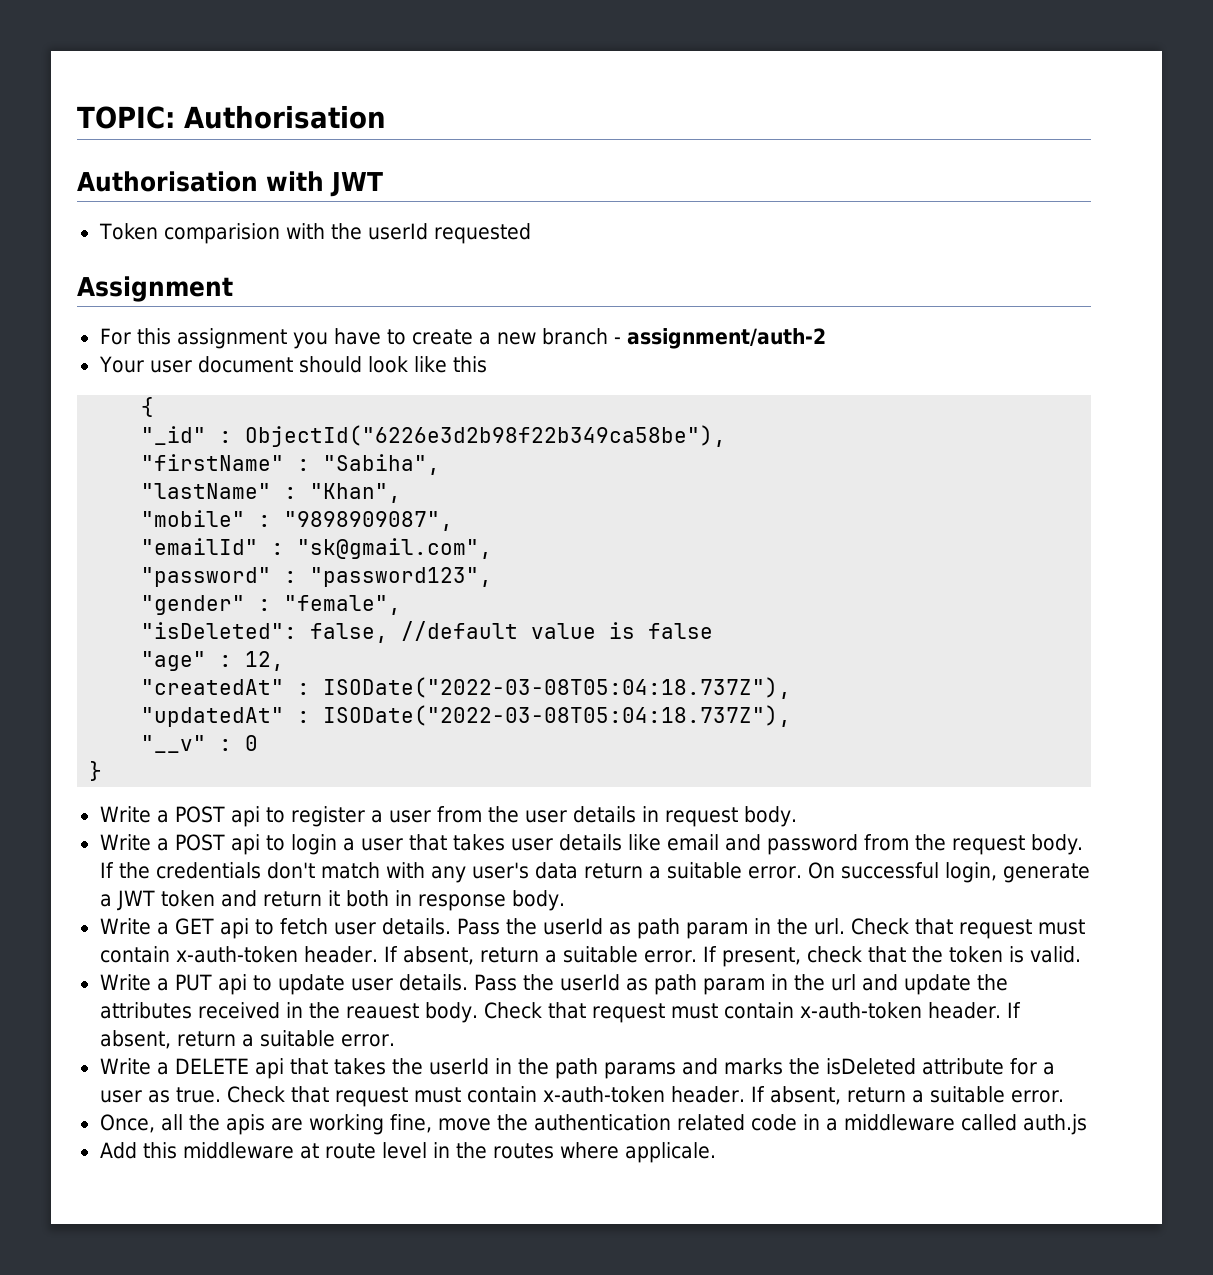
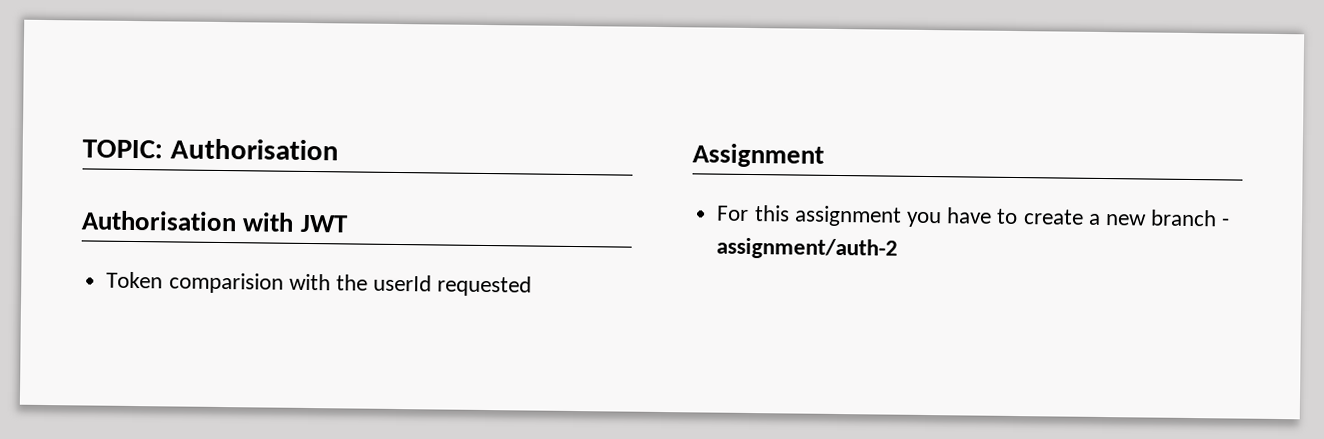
- Your user document should look like this
- {
- "_id" : ObjectId("6226e3d2b98f22b349ca58be"),
- "firstName" : "Sabiha",
- "lastName" : "Khan",
- "mobile" : "9898909087",
- "emailId" : "sk@gmail.com",
- "password" : "password123",
- "gender" : "female",
- "isDeleted": false, //default value is false
- "age" : 12,
- "createdAt" : ISODate("2022-03-08T05:04:18.737Z"),
- "updatedAt" : ISODate("2022-03-08T05:04:18.737Z"),
- "__v" : 0
- }
- Write a POST api to register a user from the user details in request body.
- Write a POST api to login a user that takes user details like email and password from the request body. If the credentials don't match with any user's data return a suitable error. On successful login, generate a JWT token and return it both in response body.
- Write a GET api to fetch user details. Pass the userId as path param in the url. Check that request must contain x-auth-token header. If absent, return a suitable error. If present, check that the token is valid.
- Write a PUT api to update user details. Pass the userId as path param in the url and update the attributes received in the reauest body. Check that request must contain x-auth-token header. If absent, return a suitable error.
- Write a DELETE api that takes the userId in the path params and marks the isDeleted attribute for a user as true. Check that request must contain x-auth-token header. If absent, return a suitable error.
- Once, all the apis are working fine, move the authentication related code in a middleware called auth.js
- Add this middleware at route level in the routes where applicale.

